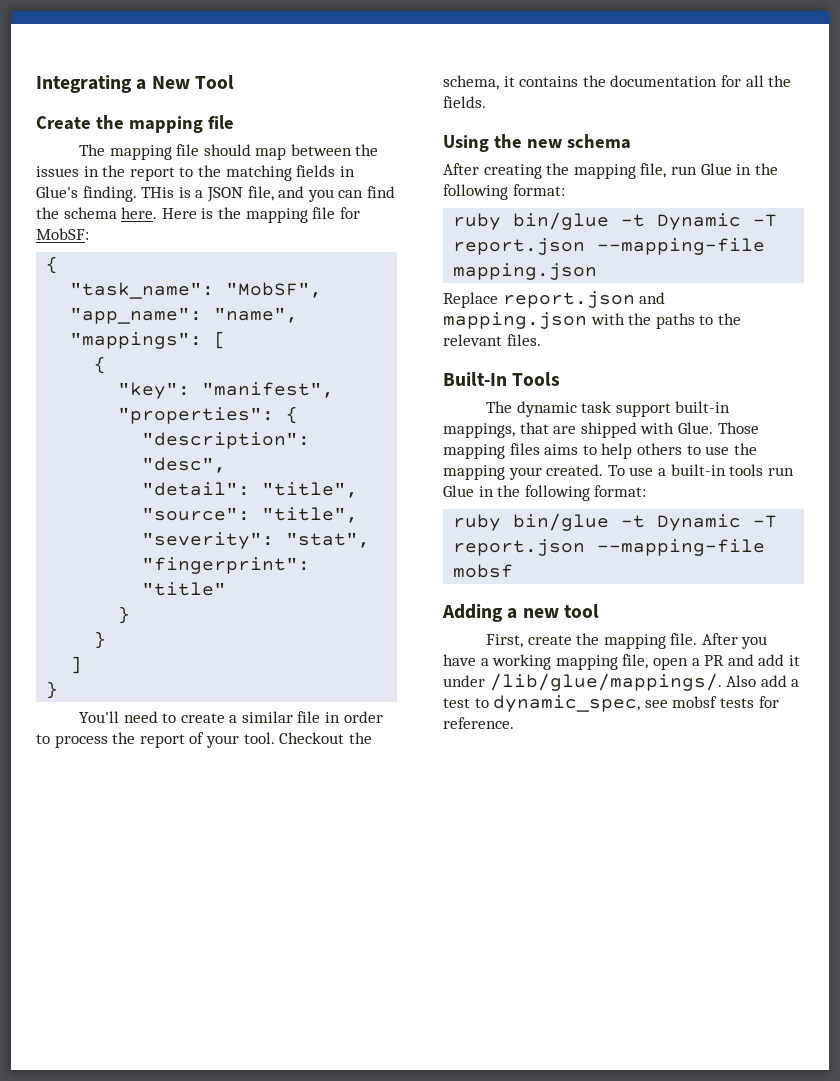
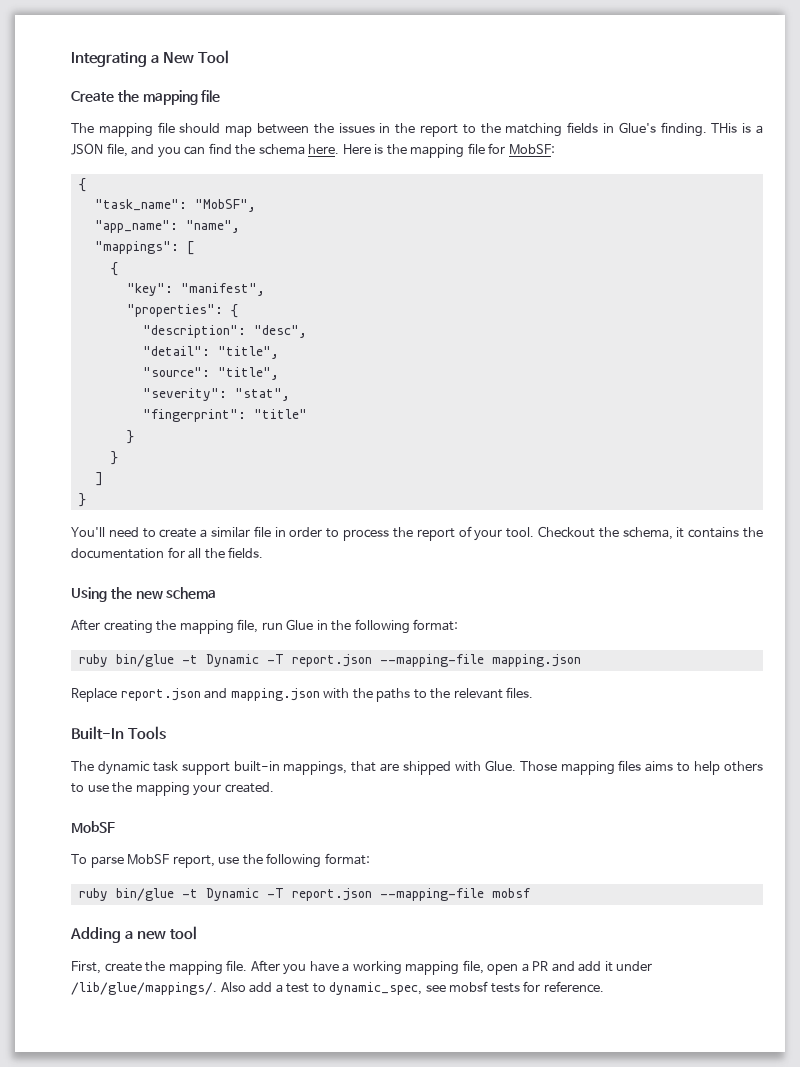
- Those mapping files aims to help others to use the mapping your created. To use a built-in tools run Glue in the following format:
+ Those mapping files aims to help others to use the mapping your created.
+ MobSF
+ To parse MobSF report, use the following format:

